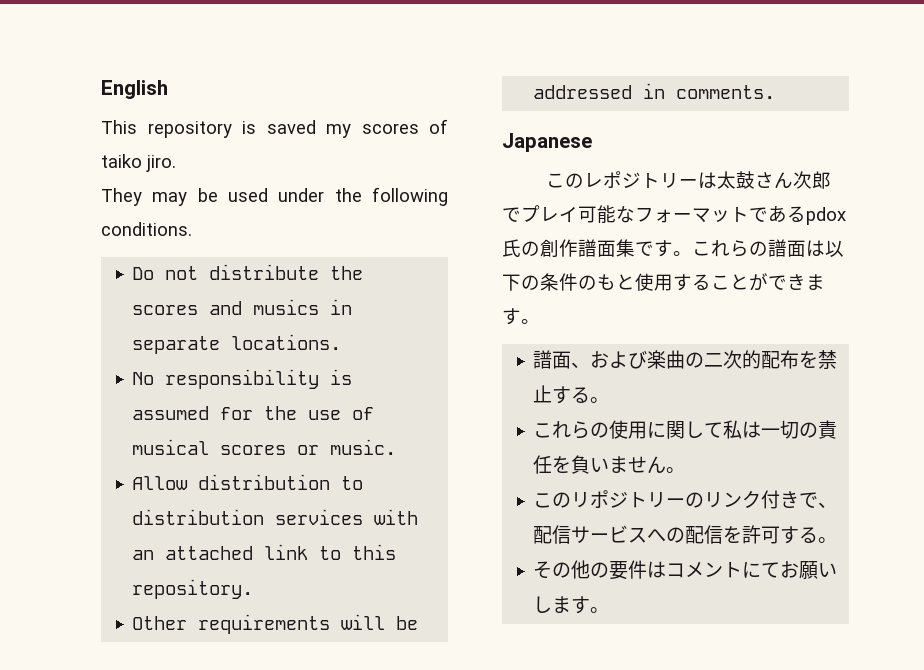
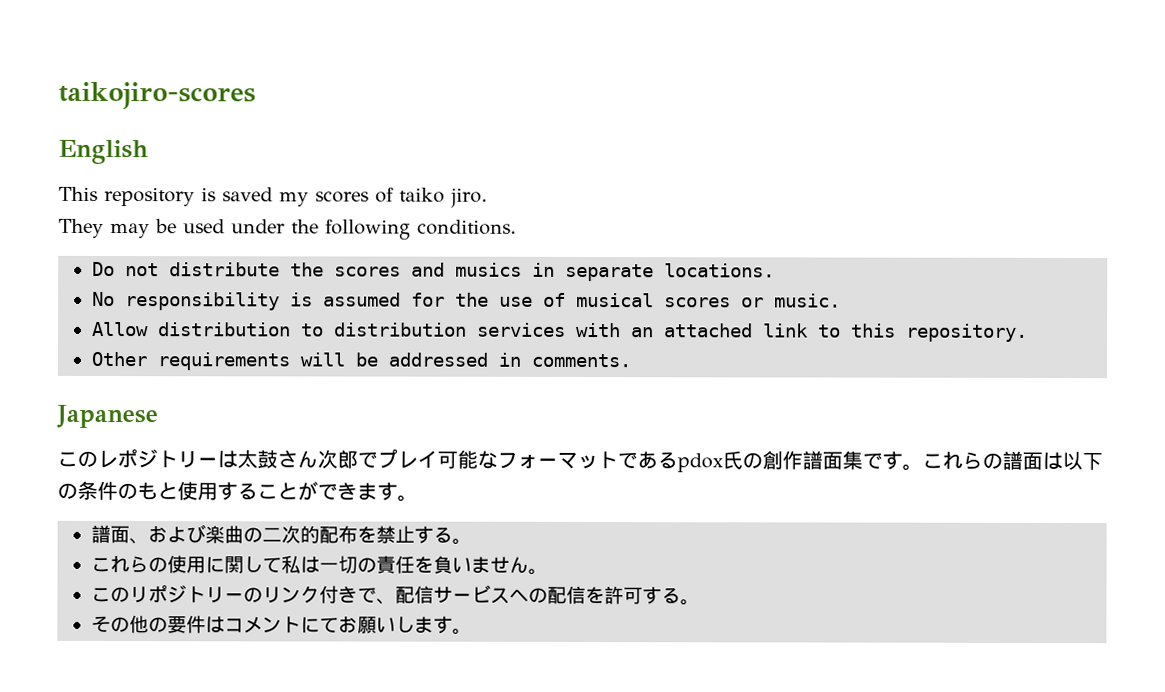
+ taikojiro-scores

